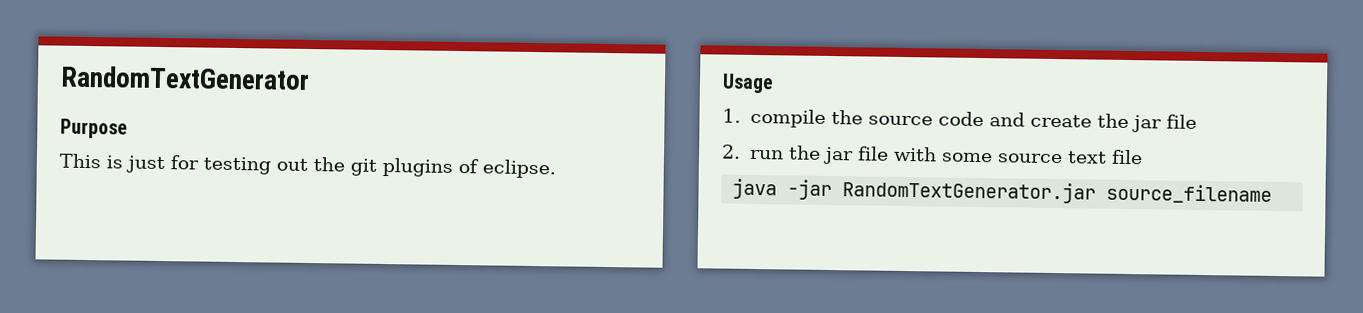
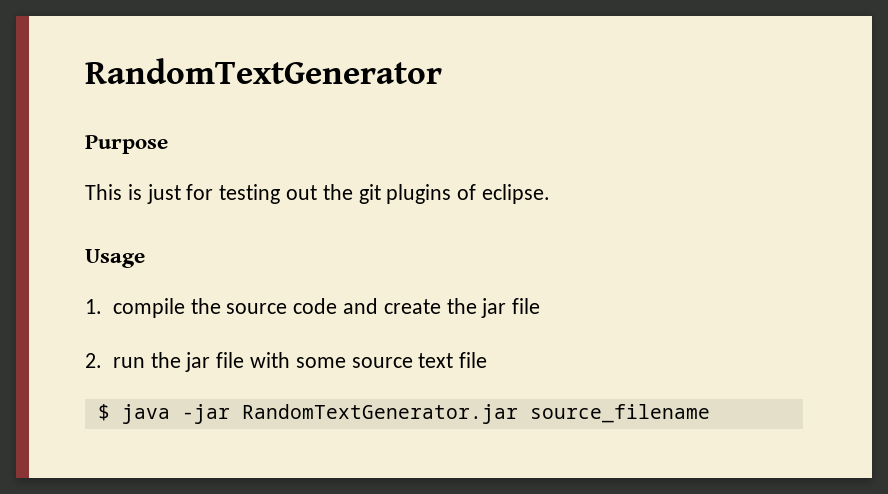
- java -jar RandomTextGenerator.jar source_filename
+ $ java -jar RandomTextGenerator.jar source_filename

